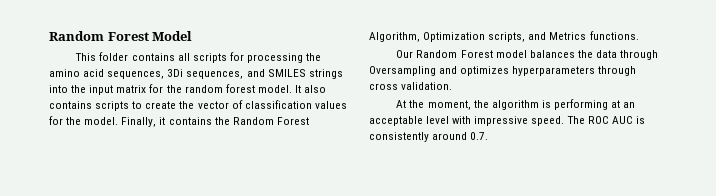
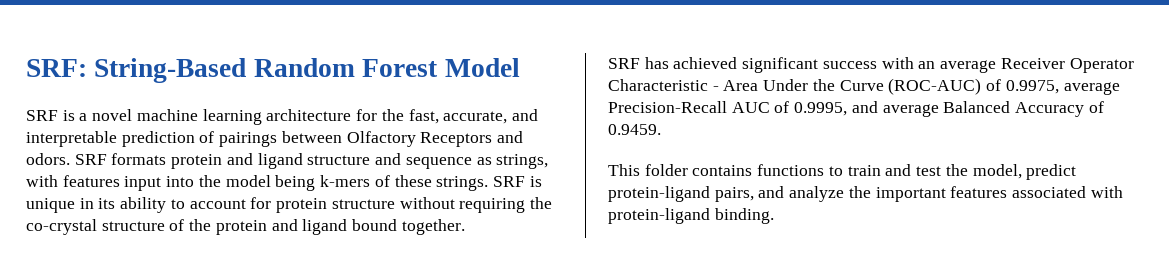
- Random Forest Model
+ SRF: String-Based Random Forest Model
- This folder contains all scripts for processing the amino acid sequences, 3Di sequences, and SMILES strings into the input matrix for the random forest model. It also contains scripts to create the vector of classification values for the model. Finally, it contains the Random Forest Algorithm, Optimization scripts, and Metrics functions.
- Our Random Forest model balances the data through Oversampling and optimizes hyperparameters through cross validation.
- At the moment, the algorithm is performing at an acceptable level with impressive speed. The ROC AUC is consistently around 0.7.
+ SRF is a novel machine learning architecture for the fast, accurate, and interpretable prediction of pairings between Olfactory Receptors and odors. SRF formats protein and ligand structure and sequence as strings, with features input into the model being k-mers of these strings. SRF is unique in its ability to account for protein structure without requiring the co-crystal structure of the protein and ligand bound together.
+ SRF has achieved significant success with an average Receiver Operator Characteristic - Area Under the Curve (ROC-AUC) of 0.9975, average Precision-Recall AUC of 0.9995, and average Balanced Accuracy of 0.9459.
+ This folder contains functions to train and test the model, predict protein-ligand pairs, and analyze the important features associated with protein-ligand binding.

